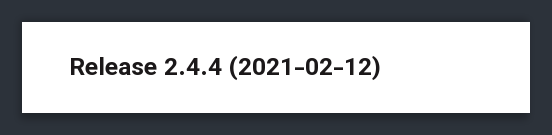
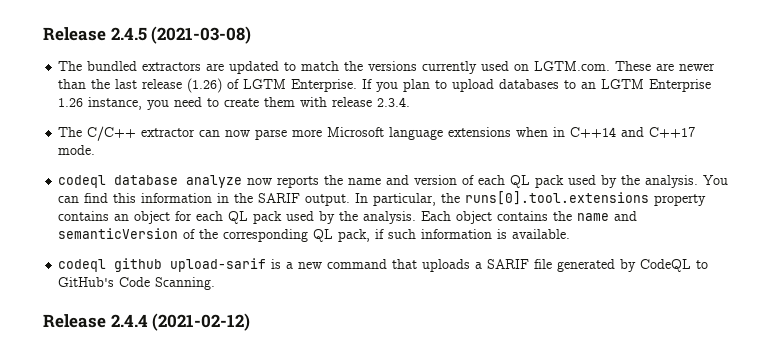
+ Release 2.4.5 (2021-03-08)
+ The bundled extractors are updated to match the versions currently used on LGTM.com. These are newer than the last release (1.26) of LGTM Enterprise. If you plan to upload databases to an LGTM Enterprise 1.26 instance, you need to create them with release 2.3.4.
+ The C/C++ extractor can now parse more Microsoft language extensions when in C++14 and C++17 mode.
+ codeql database analyze now reports the name and version of each QL pack used by the analysis. You can find this information in the SARIF output. In particular, the runs[0].tool.extensions property contains an object for each QL pack used by the analysis. Each object contains the name and semanticVersion of the corresponding QL pack, if such information is available.
+ codeql github upload-sarif is a new command that uploads a SARIF file generated by CodeQL to GitHub's Code Scanning.

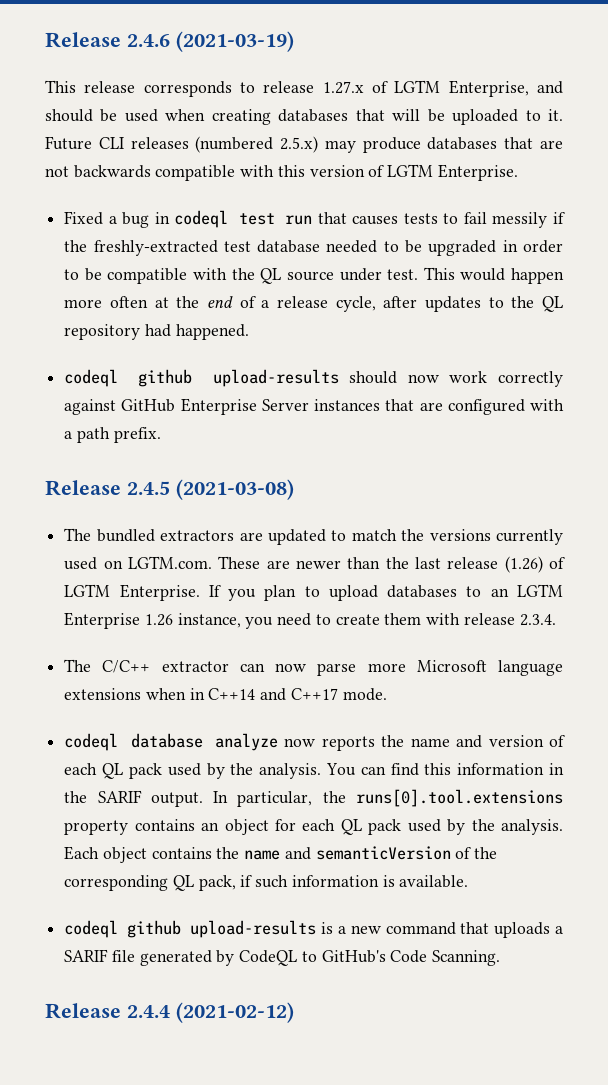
+ Release 2.4.6 (2021-03-19)
+ This release corresponds to release 1.27.x of LGTM Enterprise, and should be used when creating databases that will be uploaded to it. Future CLI releases (numbered 2.5.x) may produce databases that are not backwards compatible with this version of LGTM Enterprise.
+ Fixed a bug in codeql test run that causes tests to fail messily if the freshly-extracted test database needed to be upgraded in order to be compatible with the QL source under test. This would happen more often at the end of a release cycle, after updates to the QL repository had happened.
+ codeql github upload-results should now work correctly against GitHub Enterprise Server instances that are configured with a path prefix.
- codeql github upload-sarif is a new command that uploads a SARIF file generated by CodeQL to GitHub's Code Scanning.
+ codeql github upload-results is a new command that uploads a SARIF file generated by CodeQL to GitHub's Code Scanning.

